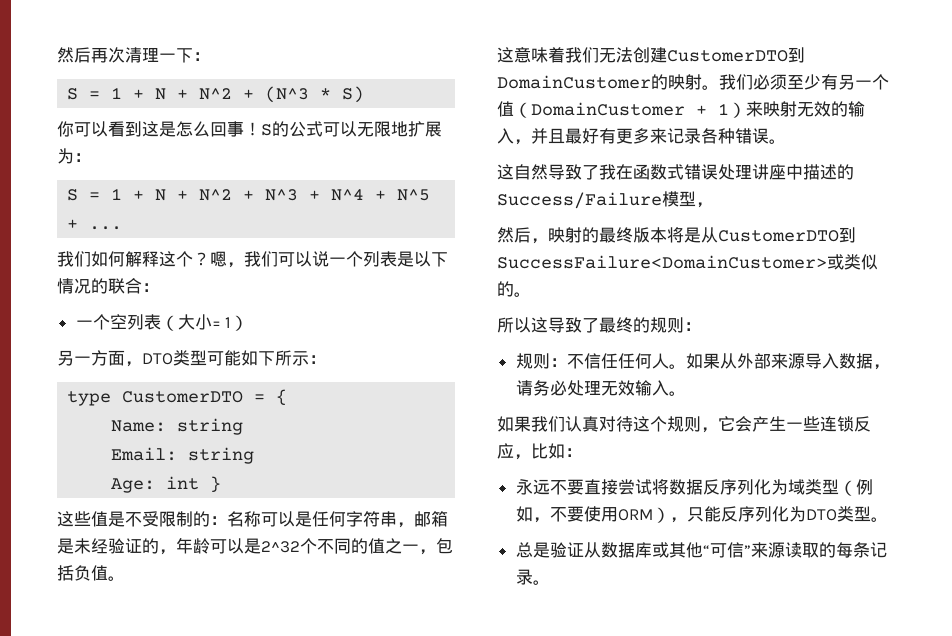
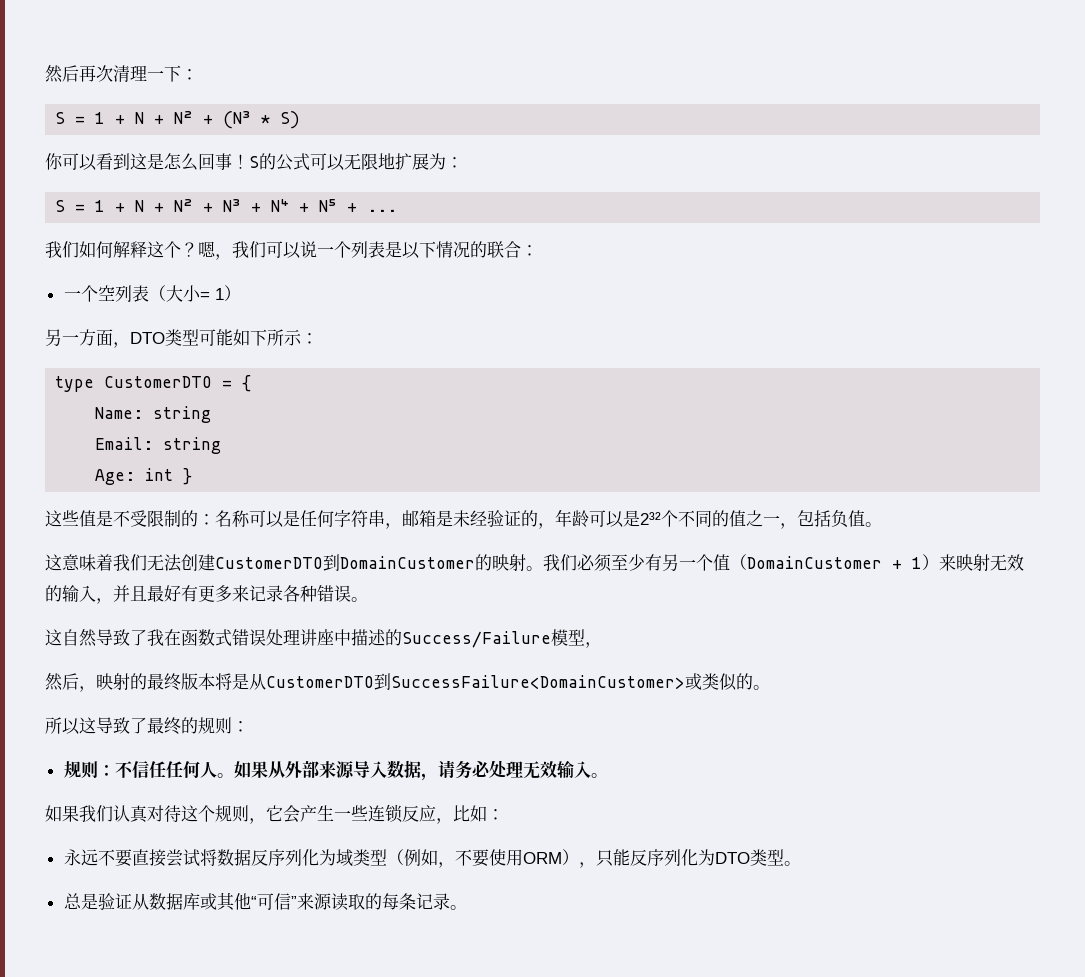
- S = 1 + N + N^2 + (N^3 * S)
+ S = 1 + N + N² + (N³ * S)
- S = 1 + N + N^2 + N^3 + N^4 + N^5 + ...
+ S = 1 + N + N² + N³ + N⁴ + N⁵ + ...
- 这些值是不受限制的：名称可以是任何字符串，邮箱是未经验证的，年龄可以是2^32个不同的值之一，包括负值。
+ 这些值是不受限制的：名称可以是任何字符串，邮箱是未经验证的，年龄可以是2³²个不同的值之一，包括负值。

